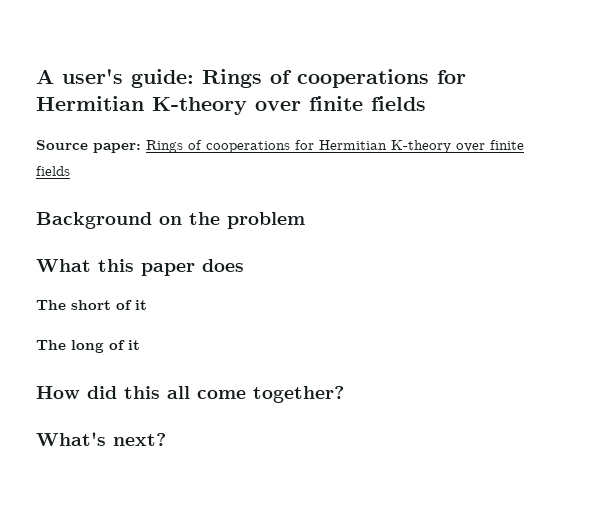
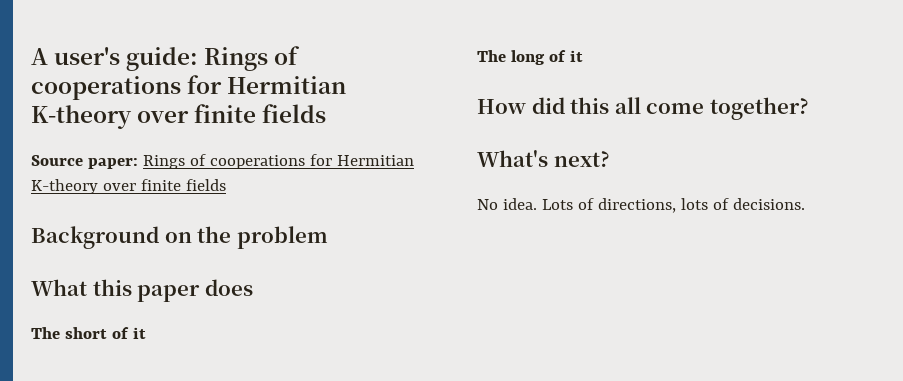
+ No idea. Lots of directions, lots of decisions.

